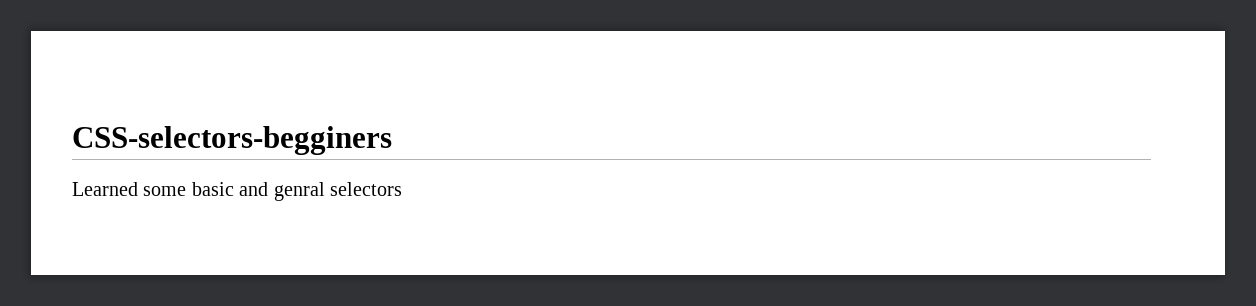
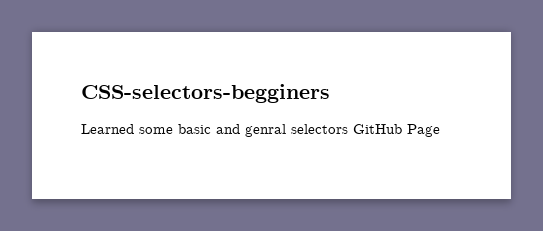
- Learned some basic and genral selectors
+ Learned some basic and genral selectors GitHub Page

